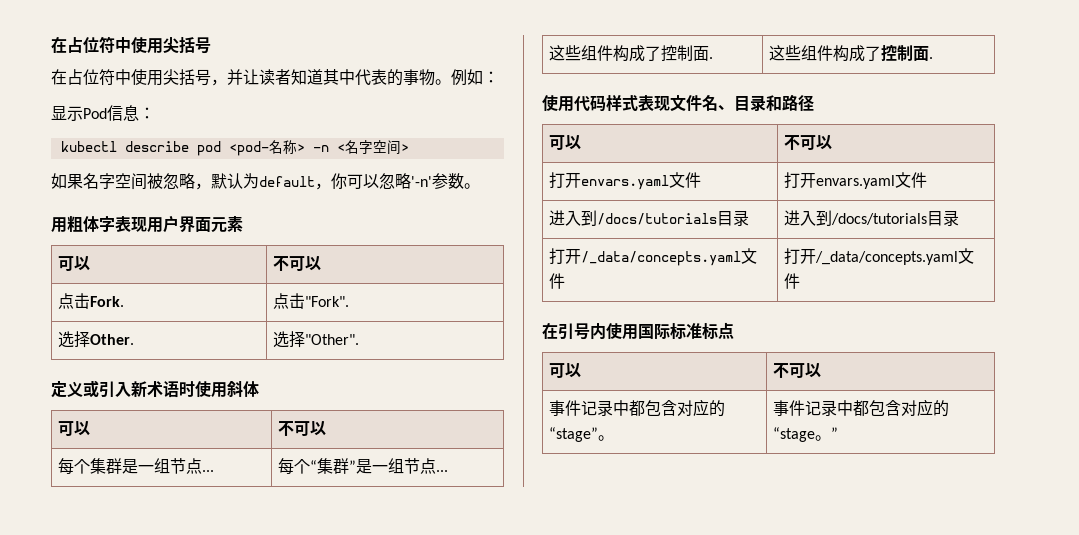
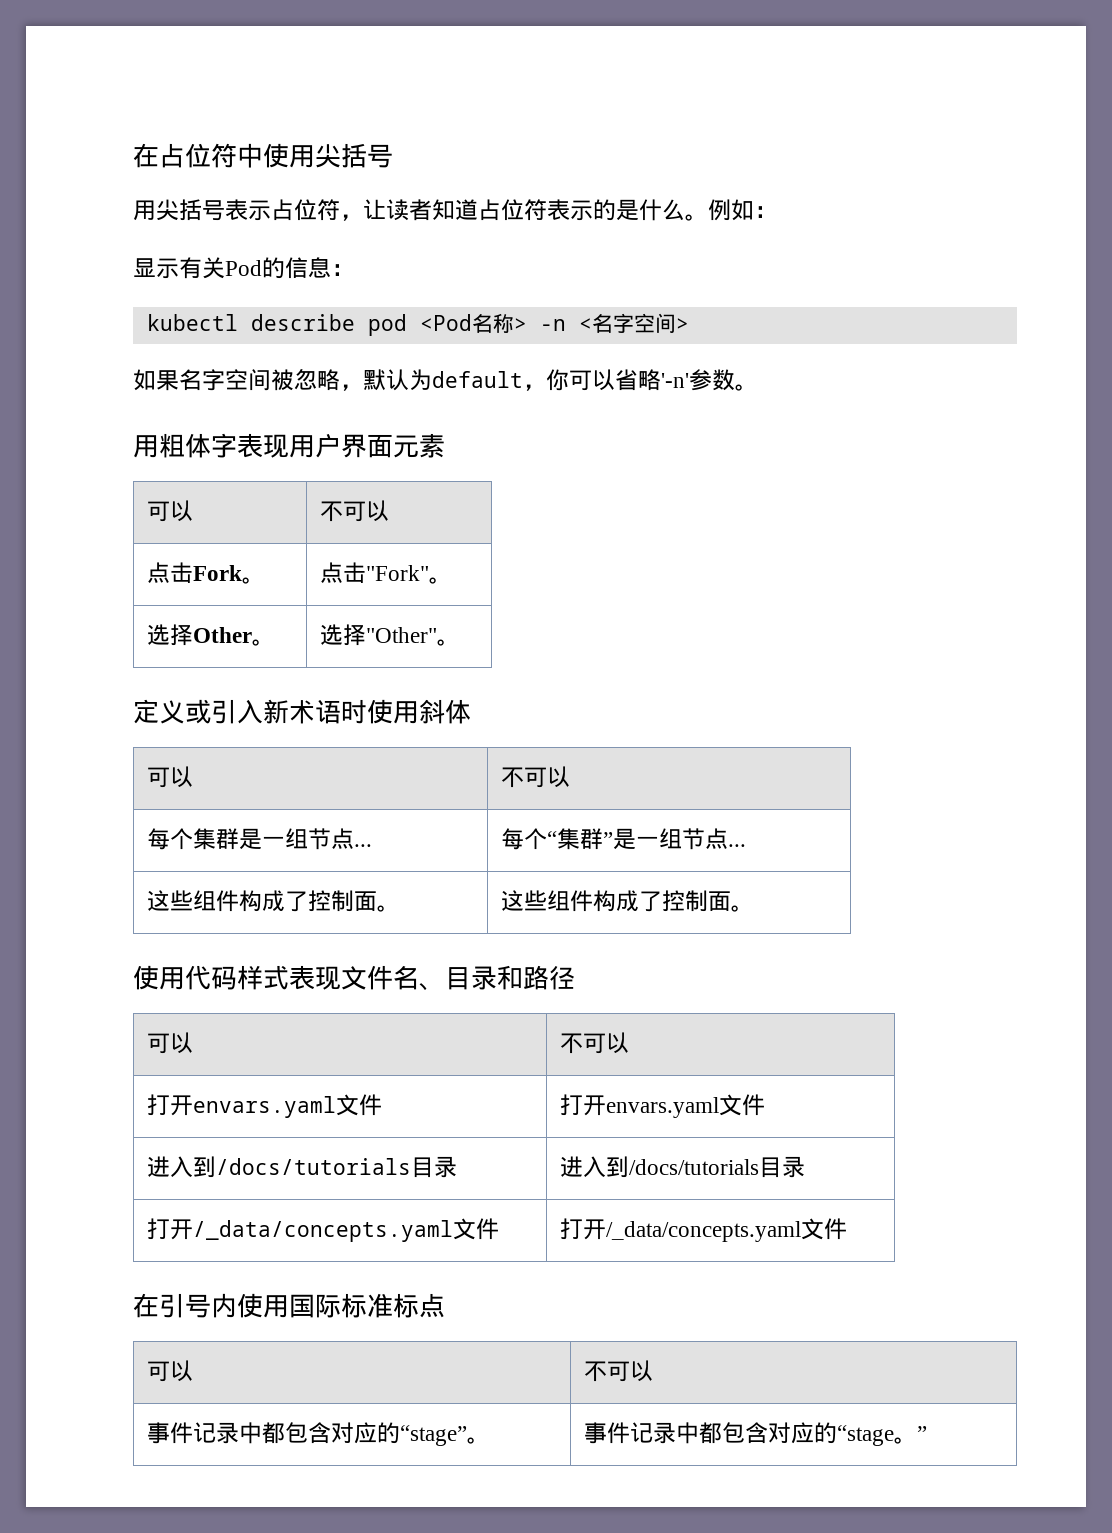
- 在占位符中使用尖括号，并让读者知道其中代表的事物。
+ 用尖括号表示占位符，让读者知道占位符表示的是什么。
- 显示Pod信息：
+ 显示有关Pod的信息：
- kubectl describe pod <pod-名称> -n <名字空间>
+ kubectl describe pod <Pod名称> -n <名字空间>
- 如果名字空间被忽略，默认为default，你可以忽略'-n'参数。
+ 如果名字空间被忽略，默认为default，你可以省略'-n'参数。
- 点击Fork. | 点击"Fork".
- 选择Other. | 选择"Other".
+ 点击Fork。 | 点击"Fork"。
+ 选择Other。 | 选择"Other"。
- 这些组件构成了控制面. | 这些组件构成了控制面.
+ 这些组件构成了控制面。 | 这些组件构成了控制面。

